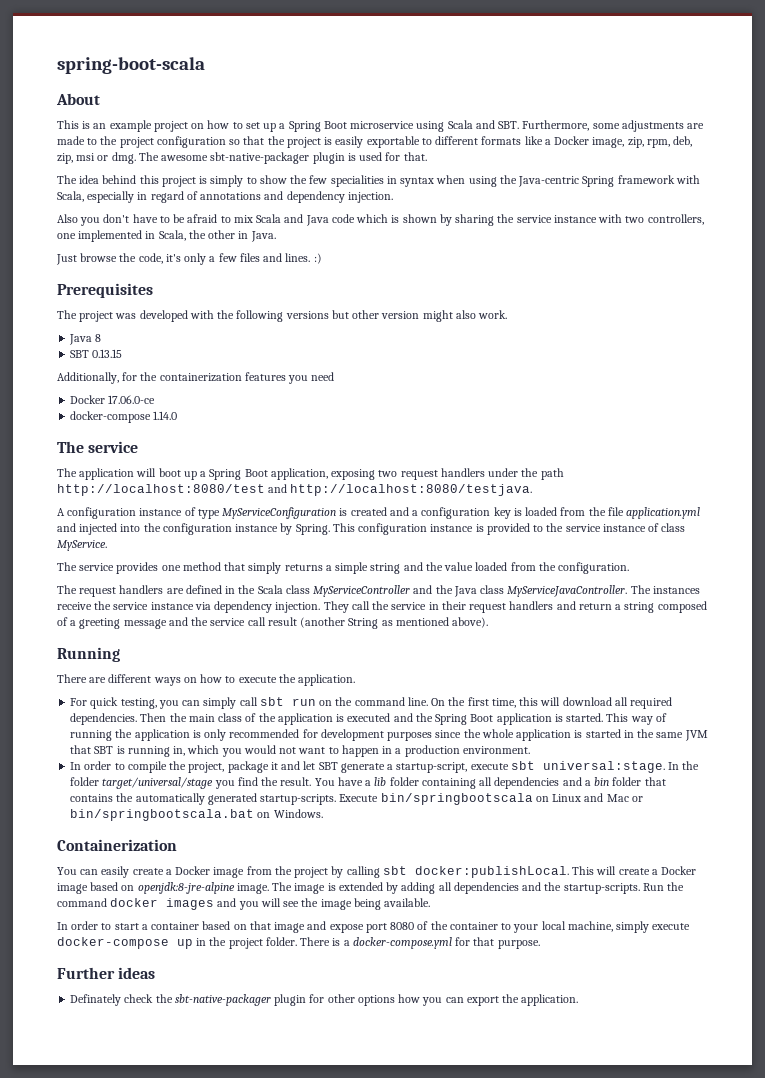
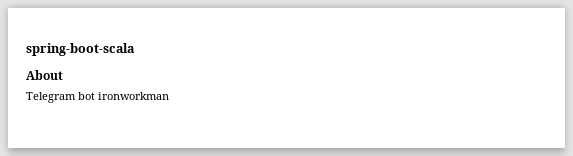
- This is an example project on how to set up a Spring Boot microservice using Scala and SBT. Furthermore, some adjustments are made to the project configuration so that the project is easily exportable to different formats like a Docker image, zip, rpm, deb, zip, msi or dmg. The awesome sbt-native-packager plugin is used for that.
- The idea behind this project is simply to show the few specialities in syntax when using the Java-centric Spring framework with Scala, especially in regard of annotations and dependency injection.
- Also you don't have to be afraid to mix Scala and Java code which is shown by sharing the service instance with two controllers, one implemented in Scala, the other in Java.
- Just browse the code, it's only a few files and lines. :)
- Prerequisites
- The project was developed with the following versions but other version might also work.
- Java 8
- SBT 0.13.15
- Additionally, for the containerization features you need
- Docker 17.06.0-ce
- docker-compose 1.14.0
- The service
- The application will boot up a Spring Boot application, exposing two request handlers under the path http://localhost:8080/test and http://localhost:8080/testjava.
- A configuration instance of type MyServiceConfiguration is created and a configuration key is loaded from the file application.yml and injected into the configuration instance by Spring. This configuration instance is provided to the service instance of class MyService.
- The service provides one method that simply returns a simple string and the value loaded from the configuration.
- The request handlers are defined in the Scala class MyServiceController and the Java class MyServiceJavaController. The instances receive the service instance via dependency injection. They call the service in their request handlers and return a string composed of a greeting message and the service call result (another String as mentioned above).
- Running
- There are different ways on how to execute the application.
- For quick testing, you can simply call sbt run on the command line. On the first time, this will download all required dependencies. Then the main class of the application is executed and the Spring Boot application is started. This way of running the application is only recommended for development purposes since the whole application is started in the same JVM that SBT is running in, which you would not want to happen in a production environment.
- In order to compile the project, package it and let SBT generate a startup-script, execute sbt universal:stage. In the folder target/universal/stage you find the result. You have a lib folder containing all dependencies and a bin folder that contains the automatically generated startup-scripts. Execute bin/springbootscala on Linux and Mac or bin/springbootscala.bat on Windows.
- Containerization
- You can easily create a Docker image from the project by calling sbt docker:publishLocal. This will create a Docker image based on openjdk:8-jre-alpine image. The image is extended by adding all dependencies and the startup-scripts. Run the command docker images and you will see the image being available.
- In order to start a container based on that image and expose port 8080 of the container to your local machine, simply execute docker-compose up in the project folder. There is a docker-compose.yml for that purpose.
- Further ideas
- Definately check the sbt-native-packager plugin for other options how you can export the application.
+ Telegram bot ironworkman

